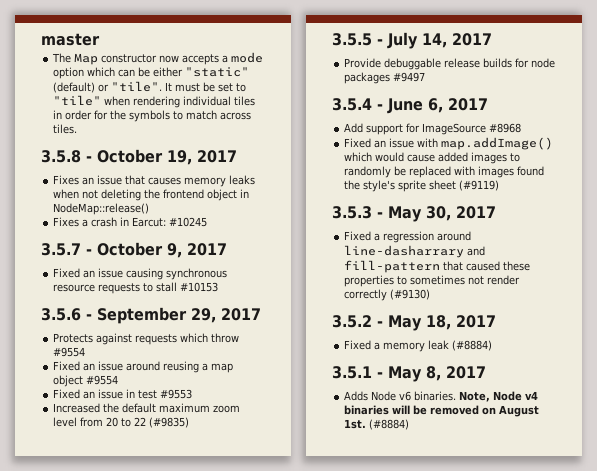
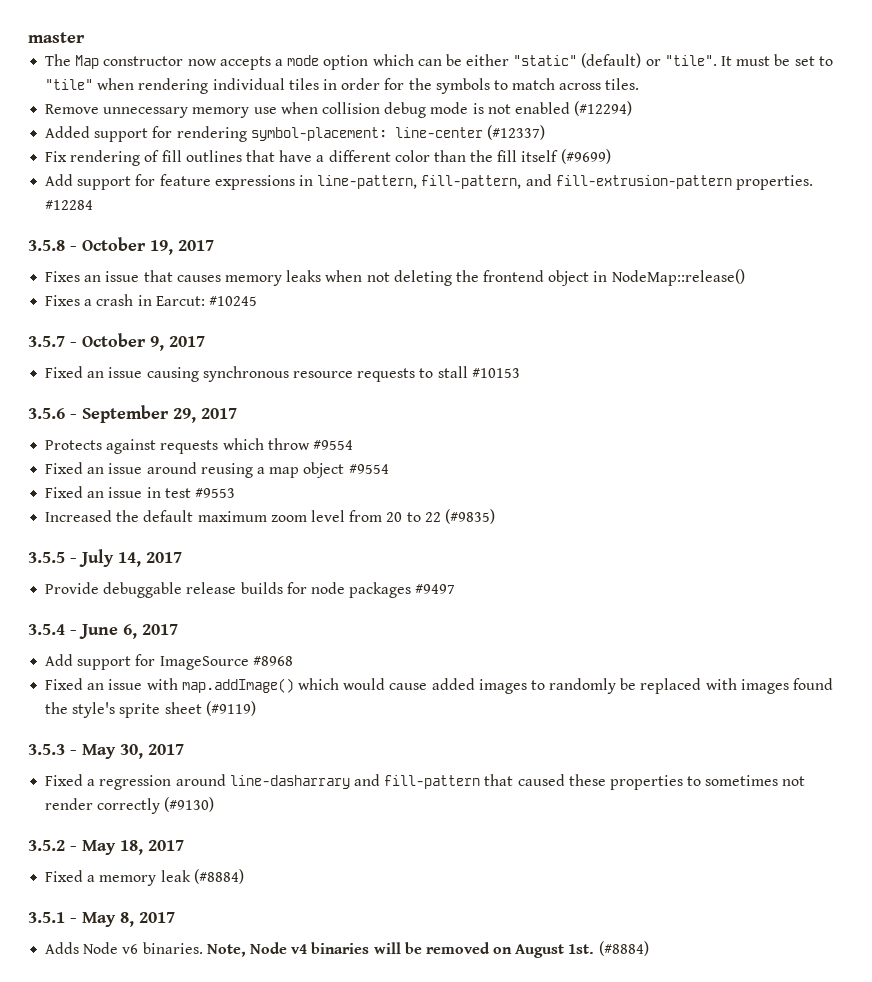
+ Remove unnecessary memory use when collision debug mode is not enabled (#12294)
+ Added support for rendering symbol-placement: line-center (#12337)
+ Fix rendering of fill outlines that have a different color than the fill itself (#9699)
+ Add support for feature expressions in line-pattern, fill-pattern, and fill-extrusion-pattern properties. #12284

